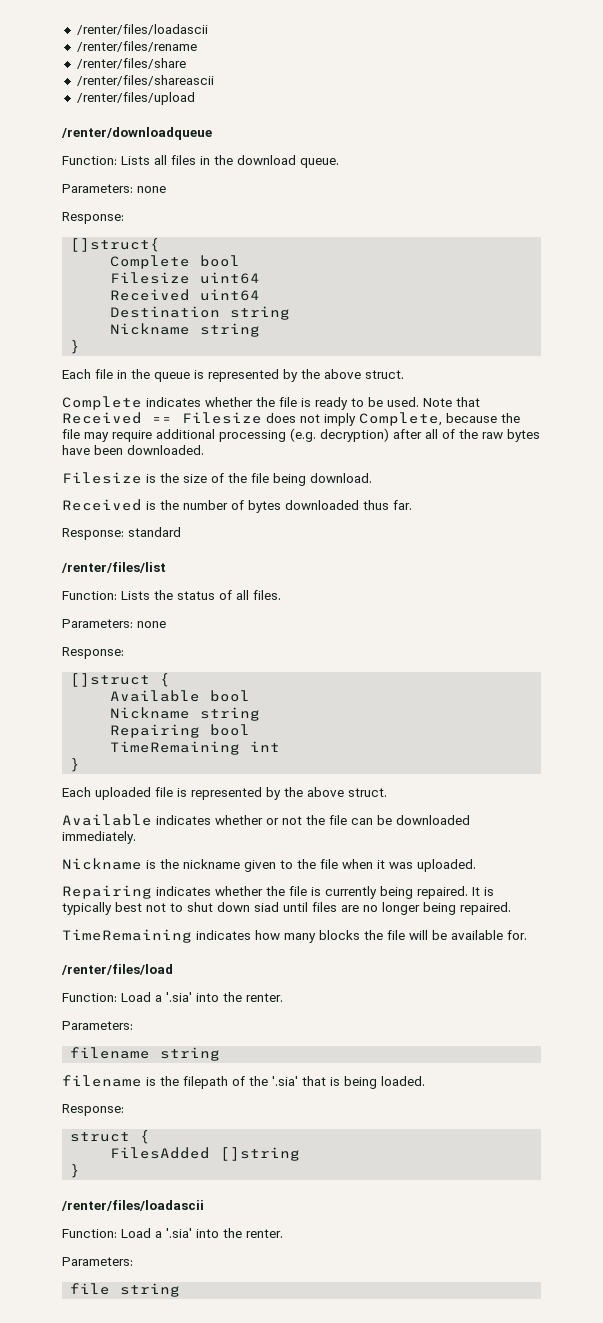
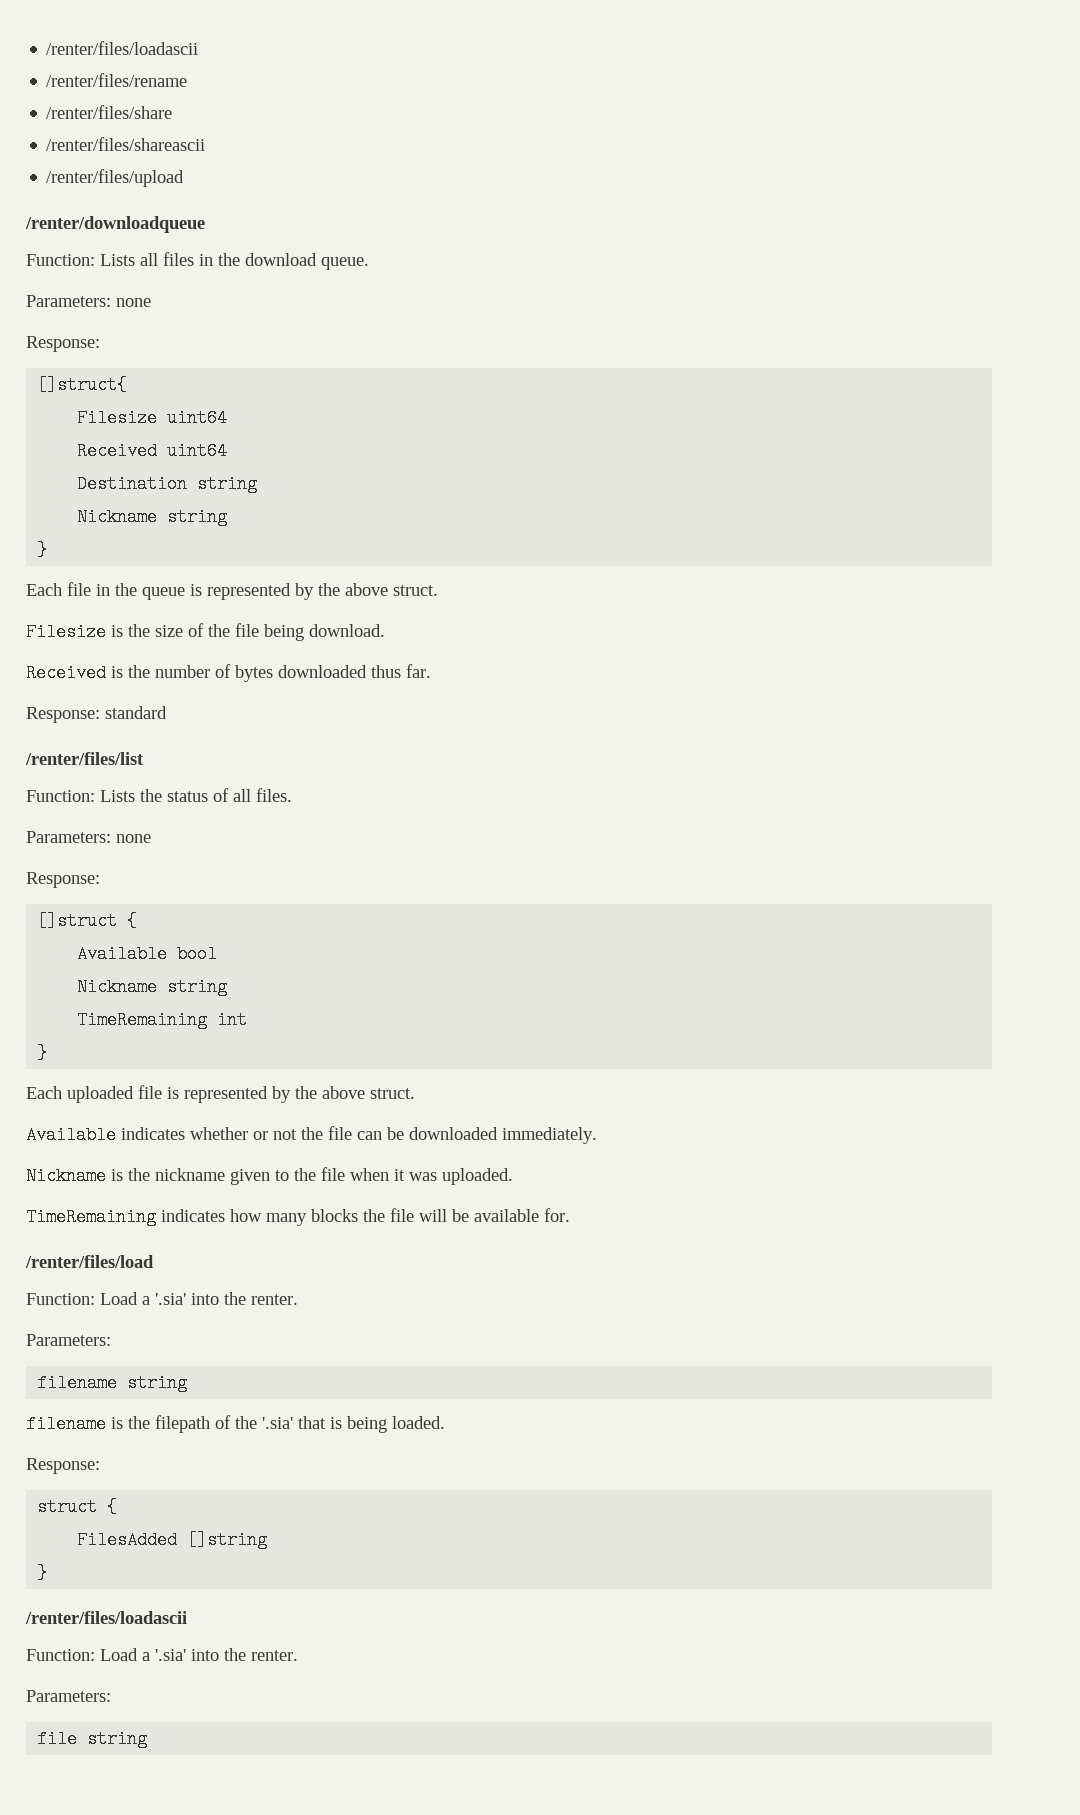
- Complete bool
- Complete indicates whether the file is ready to be used. Note that Received == Filesize does not imply Complete, because the file may require additional processing (e.g. decryption) after all of the raw bytes have been downloaded.
- Repairing bool
- Repairing indicates whether the file is currently being repaired. It is typically best not to shut down siad until files are no longer being repaired.

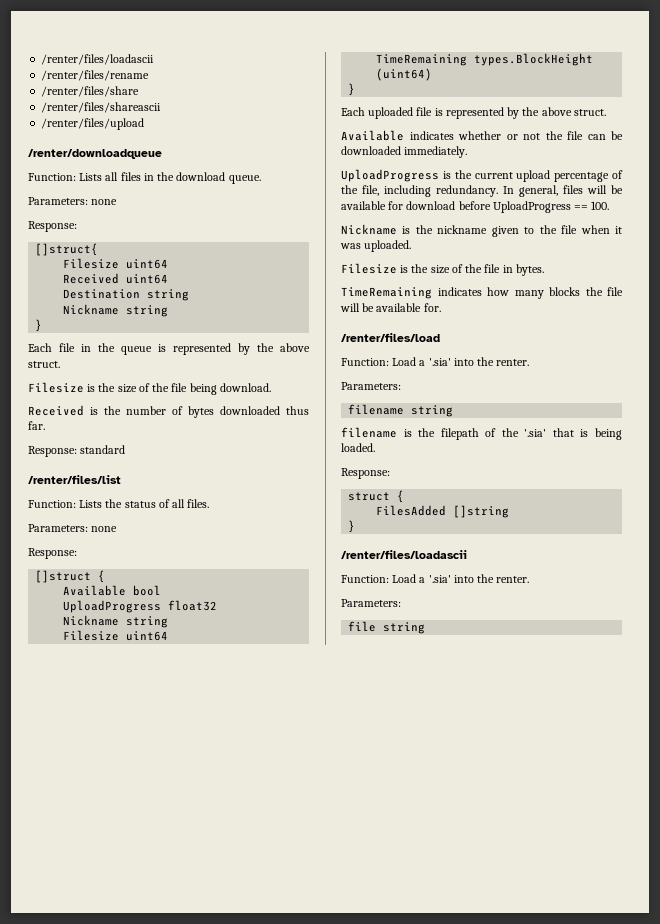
  Available bool
+ UploadProgress float32
  Nickname string
- TimeRemaining int
+ Filesize uint64
+ TimeRemaining types.BlockHeight (uint64)
+ UploadProgress is the current upload percentage of the file, including redundancy. In general, files will be available for download before UploadProgress == 100.
+ Filesize is the size of the file in bytes.

